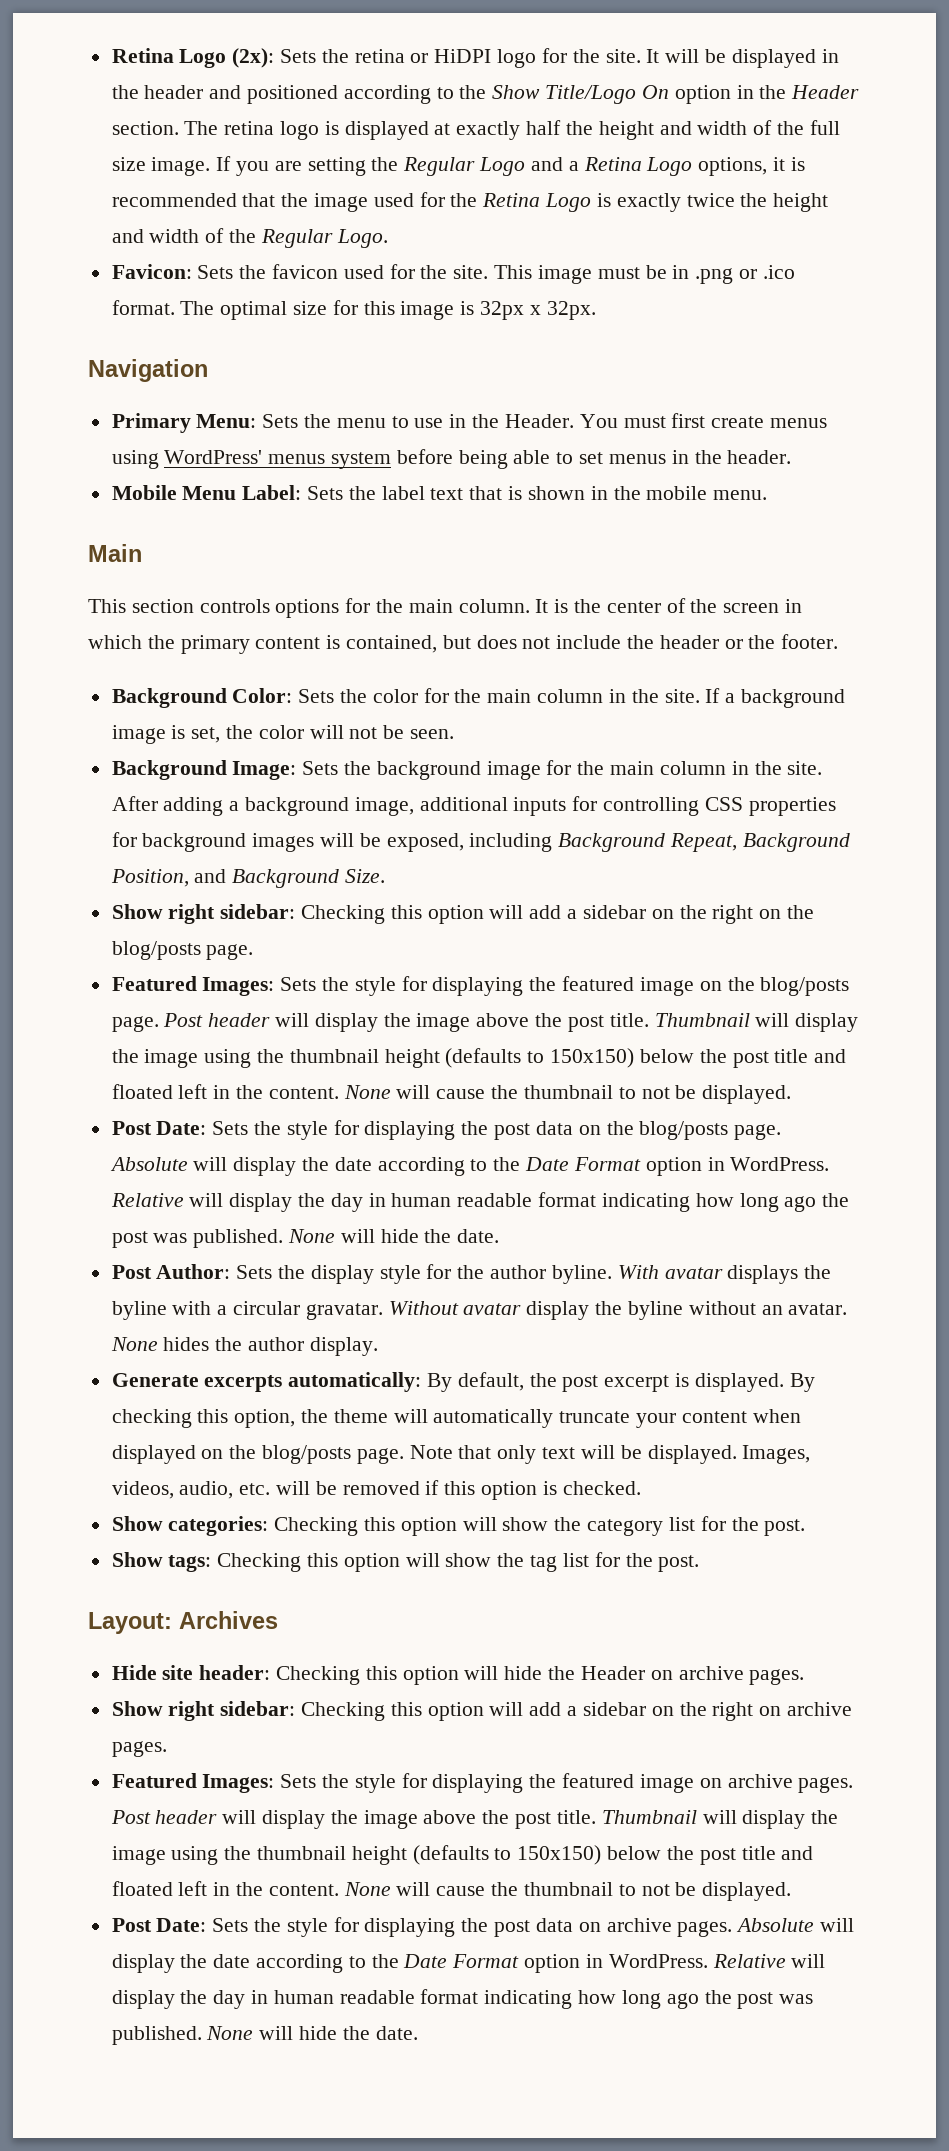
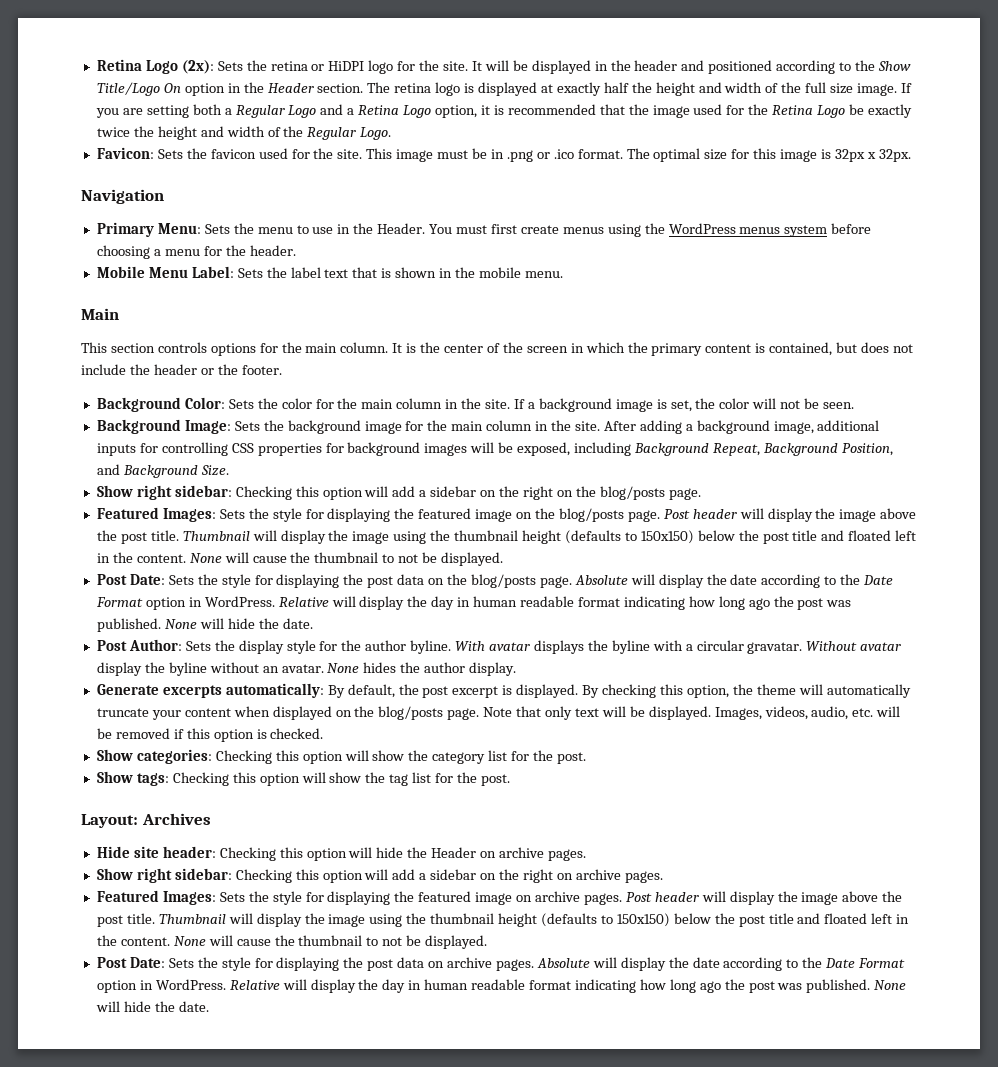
- If you are setting the Regular Logo and a Retina Logo options, it is recommended that the image used for the Retina Logo is exactly twice the height and width of the Regular Logo.
+ If you are setting both a Regular Logo and a Retina Logo option, it is recommended that the image used for the Retina Logo be exactly twice the height and width of the Regular Logo.
- You must first create menus using WordPress' menus system before being able to set menus in the header.
+ You must first create menus using the WordPress menus system before choosing a menu for the header.

